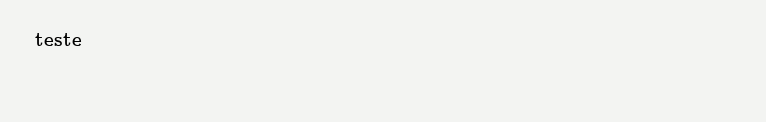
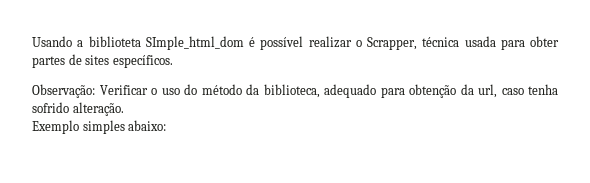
- teste
+ Usando a biblioteta SImple_html_dom é possível realizar o Scrapper, técnica usada para obter partes de sites específicos.
+ Observação: Verificar o uso do método da biblioteca, adequado para obtenção da url, caso tenha sofrido alteração.
+ Exemplo simples abaixo:

